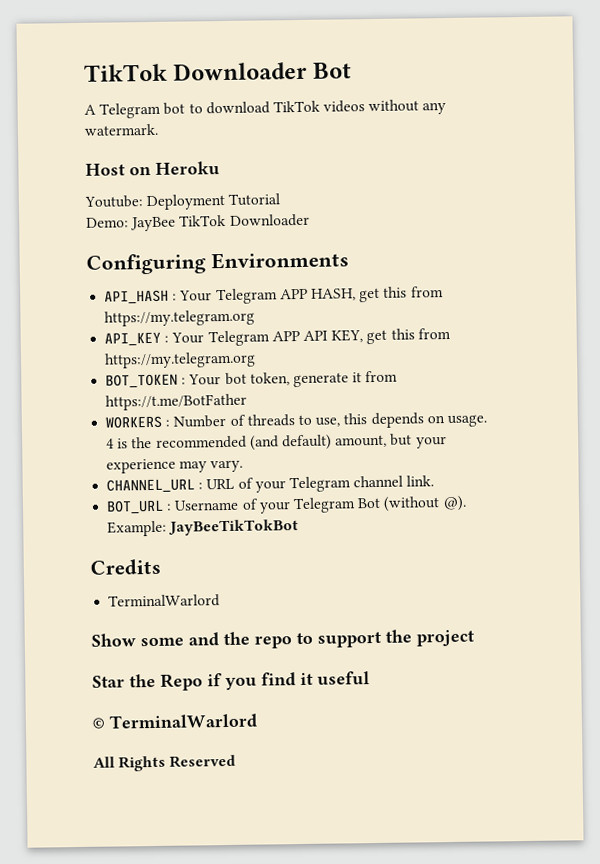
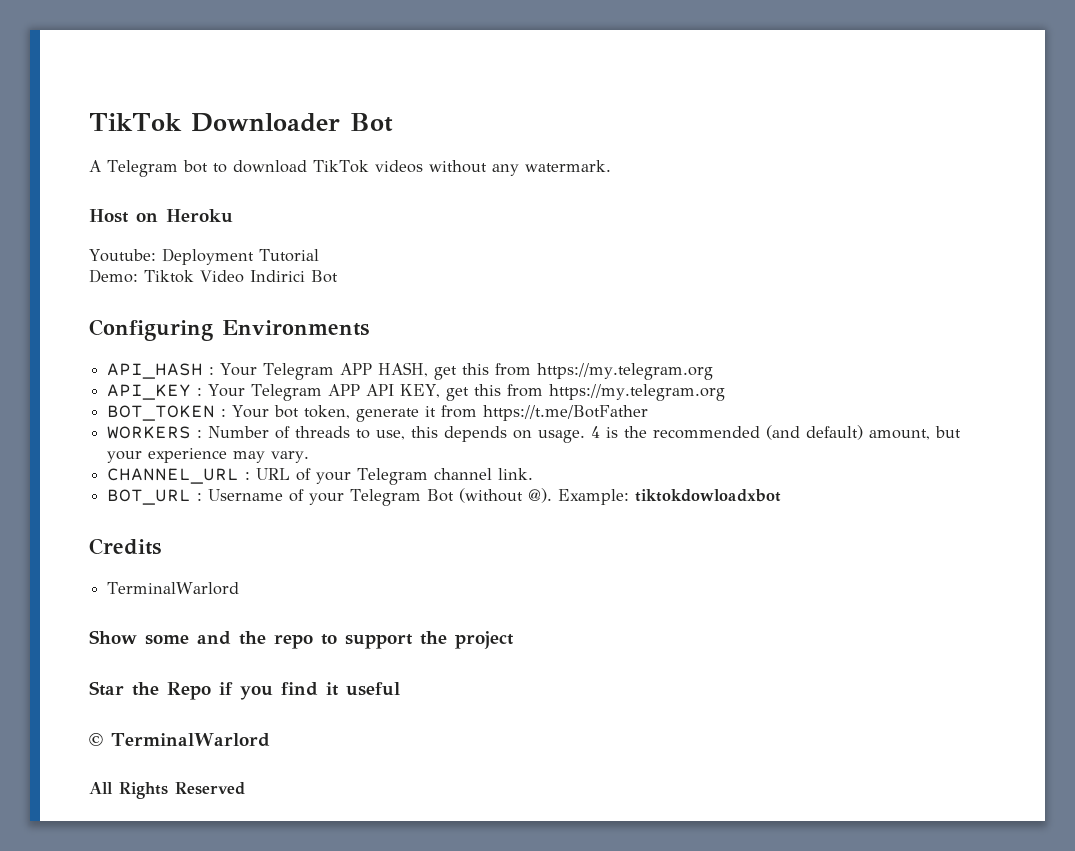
- Demo: JayBee TikTok Downloader
+ Demo: Tiktok Video Indirici Bot
- Example: JayBeeTikTokBot
+ Example: tiktokdowloadxbot

